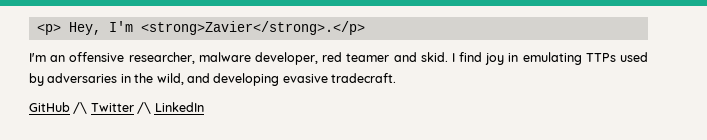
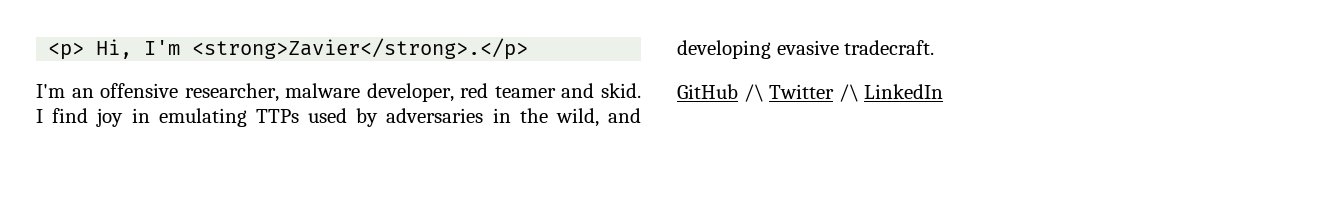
- <p> Hey, I'm <strong>Zavier</strong>.</p>
+ <p> Hi, I'm <strong>Zavier</strong>.</p>

